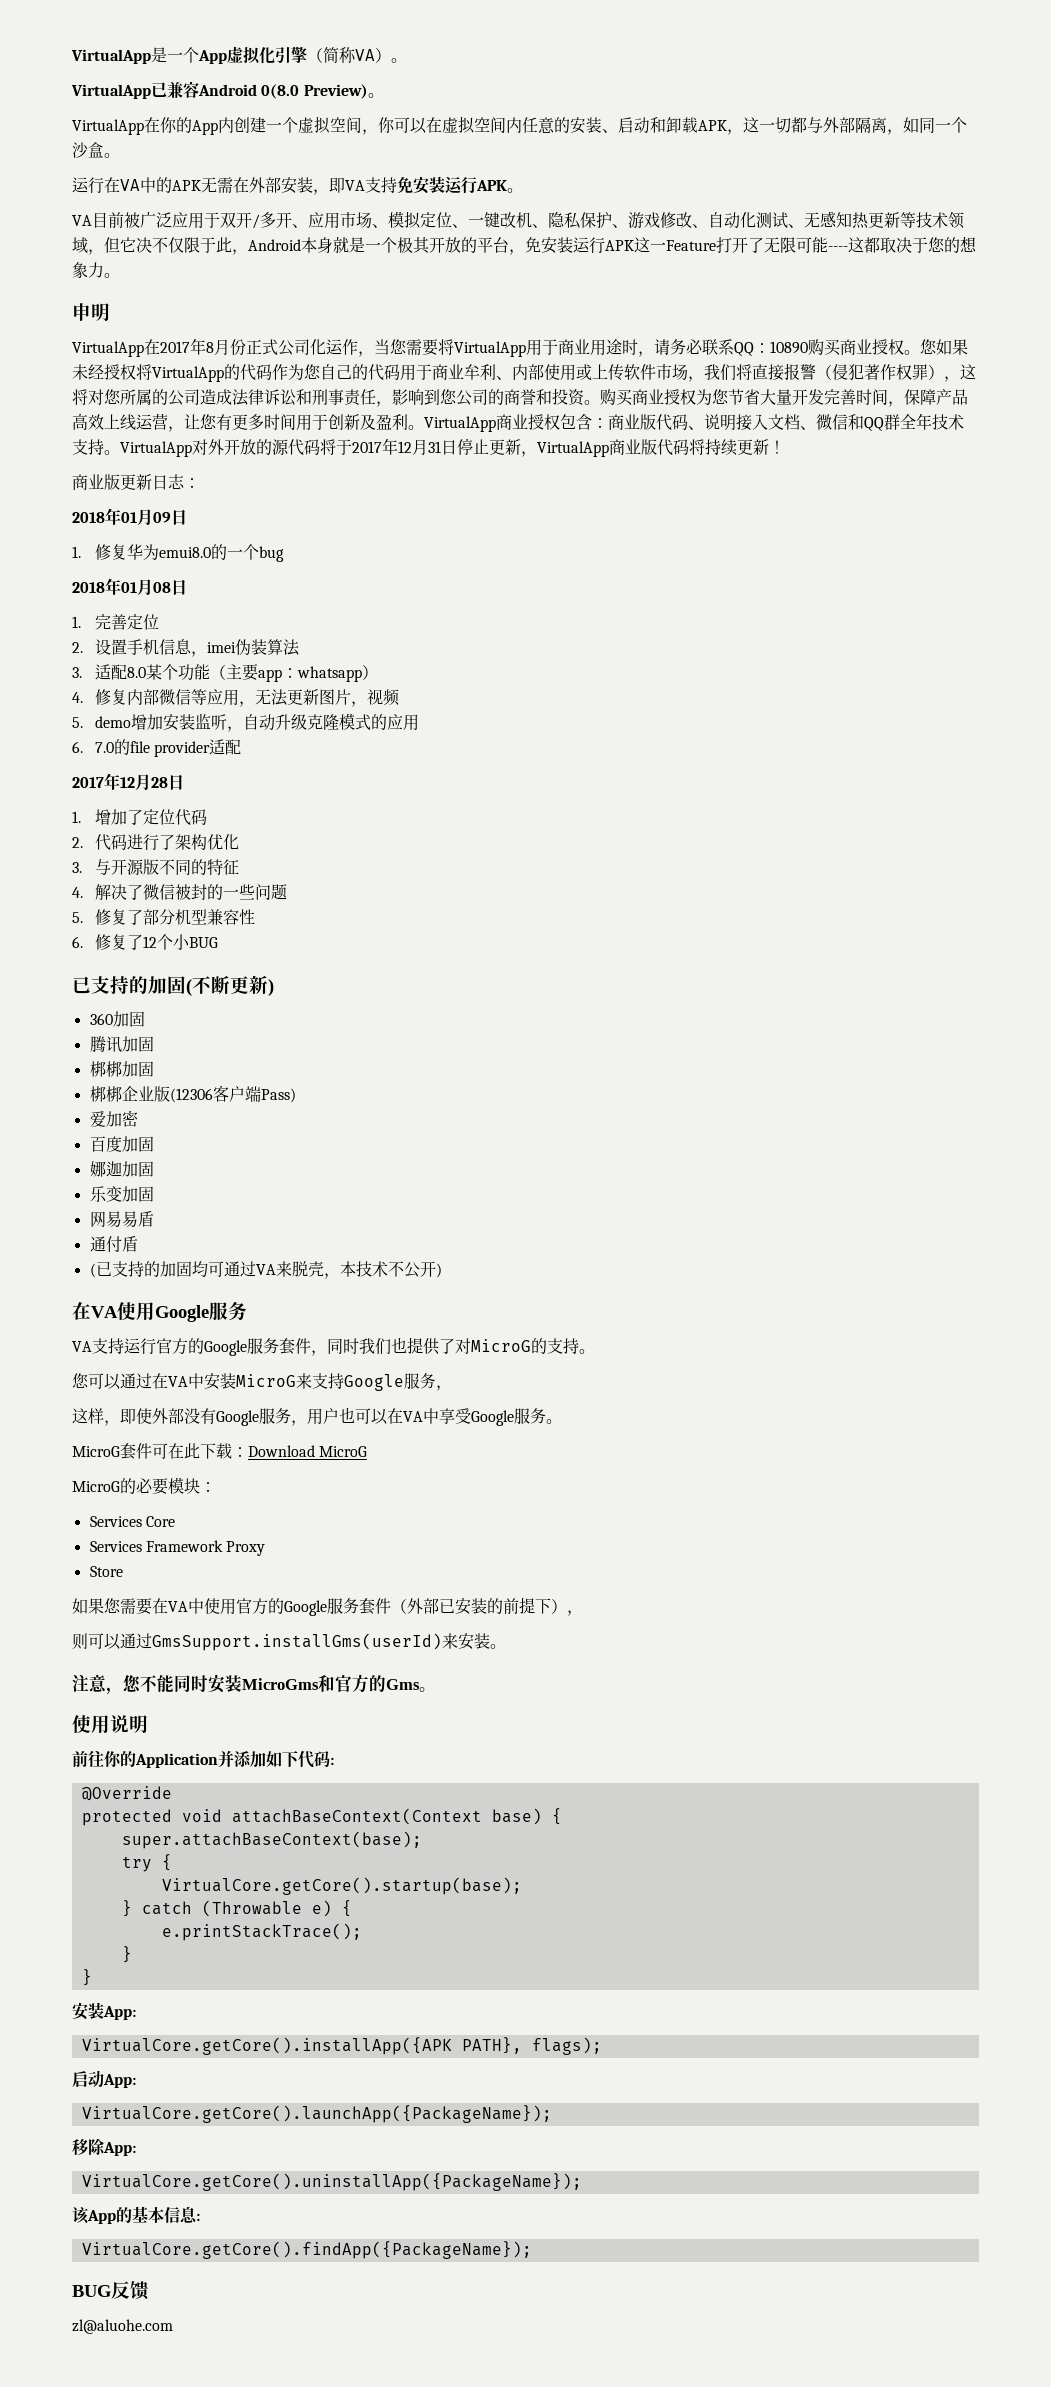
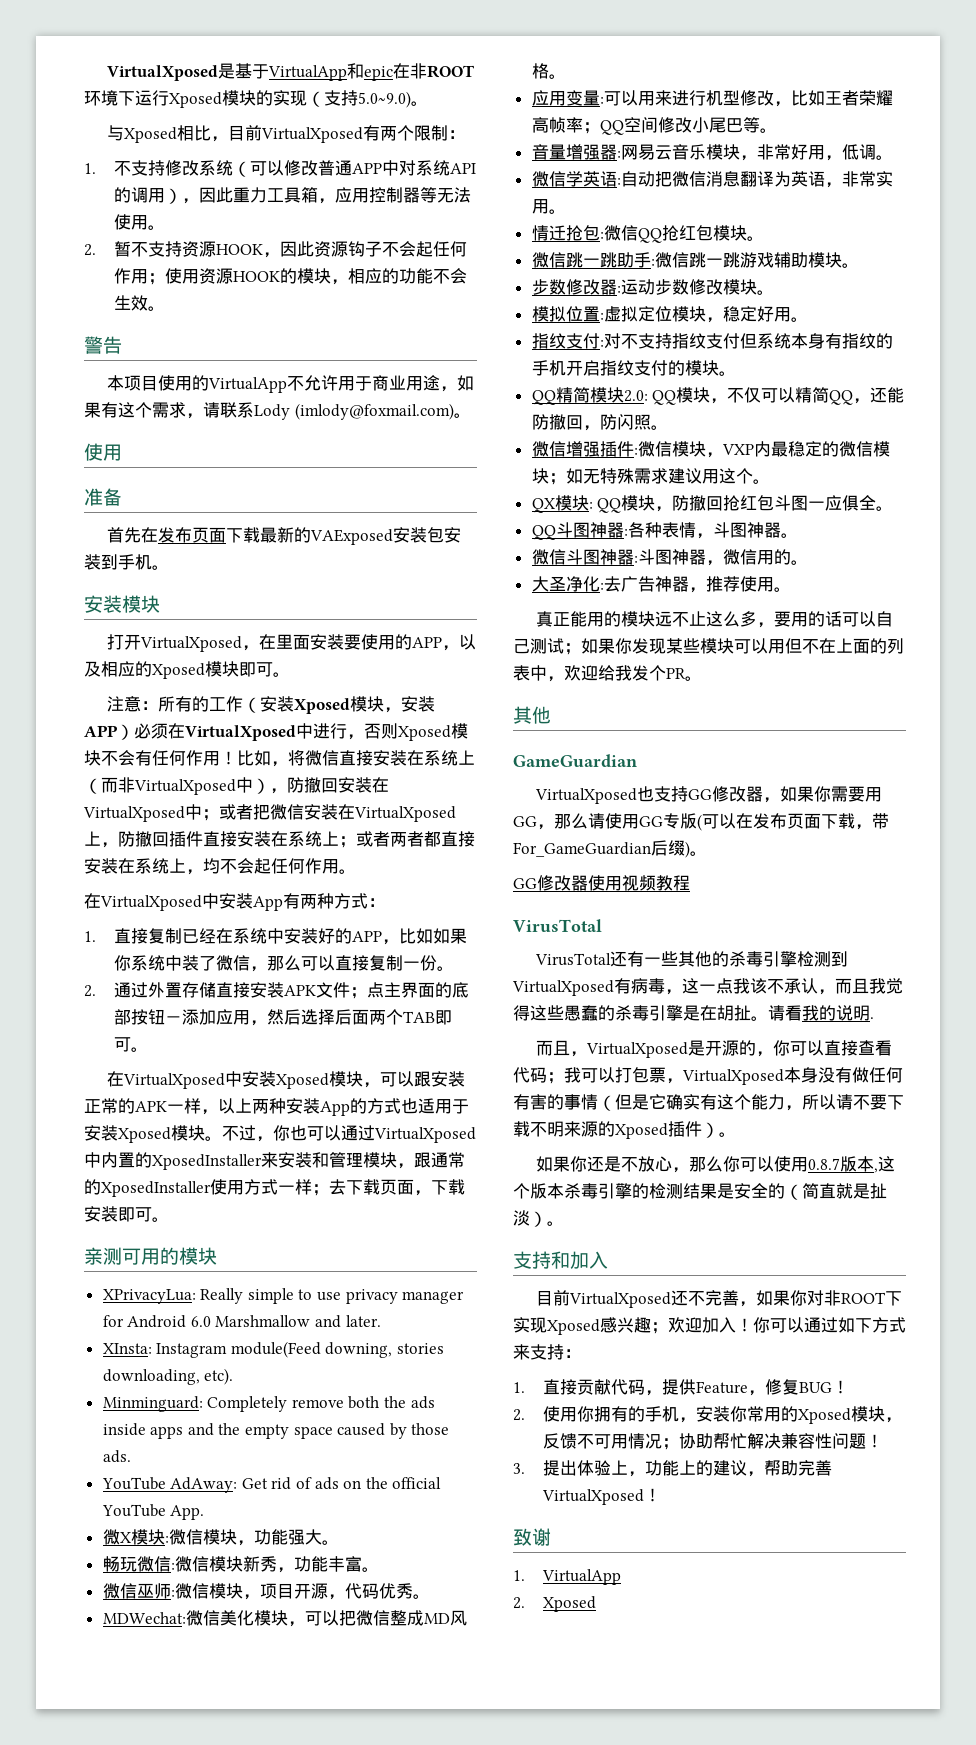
- VirtualApp是一个App虚拟化引擎（简称VA）。
- VirtualApp已兼容Android 0(8.0 Preview)。
- VirtualApp在你的App内创建一个虚拟空间，你可以在虚拟空间内任意的安装、启动和卸载APK，这一切都与外部隔离，如同一个沙盒。
- 运行在VA中的APK无需在外部安装，即VA支持免安装运行APK。
- VA目前被广泛应用于双开/多开、应用市场、模拟定位、一键改机、隐私保护、游戏修改、自动化测试、无感知热更新等技术领域，但它决不仅限于此，Android本身就是一个极其开放的平台，免安装运行APK这一Feature打开了无限可能----这都取决于您的想象力。
- 申明
- VirtualApp在2017年8月份正式公司化运作，当您需要将VirtualApp用于商业用途时，请务必联系QQ：10890购买商业授权。您如果未经授权将VirtualApp的代码作为您自己的代码用于商业牟利、内部使用或上传软件市场，我们将直接报警（侵犯著作权罪），这将对您所属的公司造成法律诉讼和刑事责任，影响到您公司的商誉和投资。购买商业授权为您节省大量开发完善时间，保障产品高效上线运营，让您有更多时间用于创新及盈利。VirtualApp商业授权包含：商业版代码、说明接入文档、微信和QQ群全年技术支持。VirtualApp对外开放的源代码将于2017年12月31日停止更新，VirtualApp商业版代码将持续更新！
- 商业版更新日志：
- 2018年01月09日
- 1.修复华为emui8.0的一个bug
- 2018年01月08日
- 1.完善定位
- 2.设置手机信息，imei伪装算法
- 3.适配8.0某个功能（主要app：whatsapp）
- 4.修复内部微信等应用，无法更新图片，视频
- 5. demo增加安装监听，自动升级克隆模式的应用
- 6. 7.0的file provider适配
- 2017年12月28日
- 1.增加了定位代码
- 2.代码进行了架构优化
- 3.与开源版不同的特征
- 4.解决了微信被封的一些问题
- 5.修复了部分机型兼容性
- 6.修复了12个小BUG
- 已支持的加固(不断更新)
- 360加固
- 腾讯加固
- 梆梆加固
- 梆梆企业版(12306客户端Pass)
- 爱加密
- 百度加固
- 娜迦加固
- 乐变加固
- 网易易盾
- 通付盾
- (已支持的加固均可通过VA来脱壳，本技术不公开)
- 在VA使用Google服务
- VA支持运行官方的Google服务套件，同时我们也提供了对MicroG的支持。
- 您可以通过在VA中安装MicroG来支持Google服务，
- 这样，即使外部没有Google服务，用户也可以在VA中享受Google服务。
- MicroG套件可在此下载：Download MicroG
- MicroG的必要模块：
- Services Core
- Services Framework Proxy
- Store
- 如果您需要在VA中使用官方的Google服务套件（外部已安装的前提下），
- 则可以通过GmsSupport.installGms(userId)来安装。
- 注意，您不能同时安装MicroGms和官方的Gms。
- 使用说明
- 前往你的Application并添加如下代码:
- @Override
- protected void attachBaseContext(Context base) {
- super.attachBaseContext(base);
- try {
- VirtualCore.getCore().startup(base);
- } catch (Throwable e) {
- e.printStackTrace();
- }
- }
- 安装App:
- VirtualCore.getCore().installApp({APK PATH}, flags);
- 启动App:
- VirtualCore.getCore().launchApp({PackageName});
- 移除App:
- VirtualCore.getCore().uninstallApp({PackageName});
- 该App的基本信息:
- VirtualCore.getCore().findApp({PackageName});
- BUG反馈
- zl@aluohe.com
+ VirtualXposed是基于VirtualApp和epic在非ROOT环境下运行Xposed模块的实现（支持5.0~9.0)。
+ 与Xposed相比，目前VirtualXposed有两个限制：
+ 1.不支持修改系统（可以修改普通APP中对系统API的调用），因此重力工具箱，应用控制器等无法使用。
+ 2.暂不支持资源HOOK，因此资源钩子不会起任何作用；使用资源HOOK的模块，相应的功能不会生效。
+ 警告
+ 本项目使用的VirtualApp不允许用于商业用途，如果有这个需求，请联系Lody (imlody@foxmail.com)。
+ 使用
+ 准备
+ 首先在发布页面下载最新的VAExposed安装包安装到手机。
+ 安装模块
+ 打开VirtualXposed，在里面安装要使用的APP，以及相应的Xposed模块即可。
+ 注意：所有的工作（安装Xposed模块，安装APP）必须在VirtualXposed中进行，否则Xposed模块不会有任何作用！比如，将微信直接安装在系统上（而非VirtualXposed中），防撤回安装在VirtualXposed中；或者把微信安装在VirtualXposed上，防撤回插件直接安装在系统上；或者两者都直接安装在系统上，均不会起任何作用。
+ 在VirtualXposed中安装App有两种方式：
+ 1.直接复制已经在系统中安装好的APP，比如如果你系统中装了微信，那么可以直接复制一份。
+ 2.通过外置存储直接安装APK文件；点主界面的底部按钮－添加应用，然后选择后面两个TAB即可。
+ 在VirtualXposed中安装Xposed模块，可以跟安装正常的APK一样，以上两种安装App的方式也适用于安装Xposed模块。不过，你也可以通过VirtualXposed中内置的XposedInstaller来安装和管理模块，跟通常的XposedInstaller使用方式一样；去下载页面，下载安装即可。
+ 亲测可用的模块
+ XPrivacyLua: Really simple to use privacy manager for Android 6.0 Marshmallow and later.
+ XInsta: Instagram module(Feed downing, stories downloading, etc).
+ Minminguard: Completely remove both the ads inside apps and the empty space caused by those ads.
+ YouTube AdAway: Get rid of ads on the official YouTube App.
+ 微X模块:微信模块，功能强大。
+ 畅玩微信:微信模块新秀，功能丰富。
+ 微信巫师:微信模块，项目开源，代码优秀。
+ MDWechat:微信美化模块，可以把微信整成MD风格。
+ 应用变量:可以用来进行机型修改，比如王者荣耀高帧率；QQ空间修改小尾巴等。
+ 音量增强器:网易云音乐模块，非常好用，低调。
+ 微信学英语:自动把微信消息翻译为英语，非常实用。
+ 情迁抢包:微信QQ抢红包模块。
+ 微信跳一跳助手:微信跳一跳游戏辅助模块。
+ 步数修改器:运动步数修改模块。
+ 模拟位置:虚拟定位模块，稳定好用。
+ 指纹支付:对不支持指纹支付但系统本身有指纹的手机开启指纹支付的模块。
+ QQ精简模块2.0: QQ模块，不仅可以精简QQ，还能防撤回，防闪照。
+ 微信增强插件:微信模块，VXP内最稳定的微信模块；如无特殊需求建议用这个。
+ QX模块: QQ模块，防撤回抢红包斗图一应俱全。
+ QQ斗图神器:各种表情，斗图神器。
+ 微信斗图神器:斗图神器，微信用的。
+ 大圣净化:去广告神器，推荐使用。
+ 真正能用的模块远不止这么多，要用的话可以自己测试；如果你发现某些模块可以用但不在上面的列表中，欢迎给我发个PR。
+ 其他
+ GameGuardian
+ VirtualXposed也支持GG修改器，如果你需要用GG，那么请使用GG专版(可以在发布页面下载，带For_GameGuardian后缀)。
+ GG修改器使用视频教程
+ VirusTotal
+ VirusTotal还有一些其他的杀毒引擎检测到VirtualXposed有病毒，这一点我该不承认，而且我觉得这些愚蠢的杀毒引擎是在胡扯。请看我的说明.
+ 而且，VirtualXposed是开源的，你可以直接查看代码；我可以打包票，VirtualXposed本身没有做任何有害的事情（但是它确实有这个能力，所以请不要下载不明来源的Xposed插件）。
+ 如果你还是不放心，那么你可以使用0.8.7版本,这个版本杀毒引擎的检测结果是安全的（简直就是扯淡）。
+ 支持和加入
+ 目前VirtualXposed还不完善，如果你对非ROOT下实现Xposed感兴趣；欢迎加入！你可以通过如下方式来支持：
+ 1.直接贡献代码，提供Feature，修复BUG！
+ 2.使用你拥有的手机，安装你常用的Xposed模块，反馈不可用情况；协助帮忙解决兼容性问题！
+ 3.提出体验上，功能上的建议，帮助完善VirtualXposed！
+ 致谢
+ 1. VirtualApp
+ 2. Xposed

